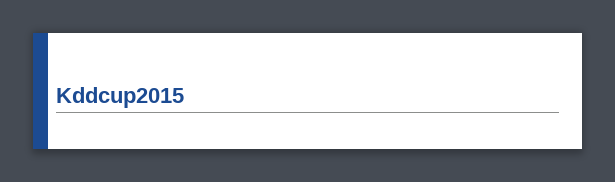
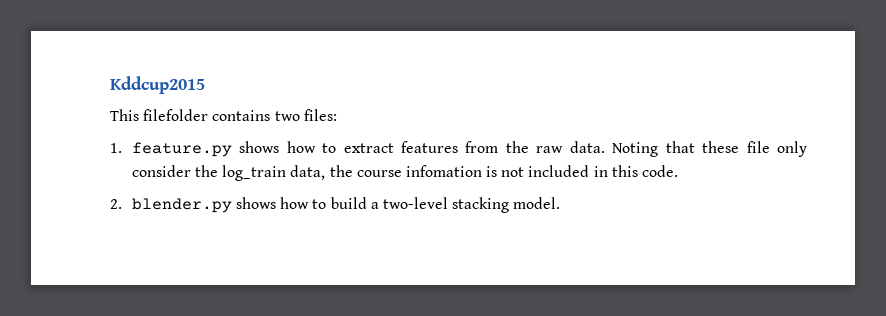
+ This filefolder contains two files:
+ 1. feature.py shows how to extract features from the raw data. Noting that these file only consider the log_train data, the course infomation is not included in this code.
+ 2. blender.py shows how to build a two-level stacking model.

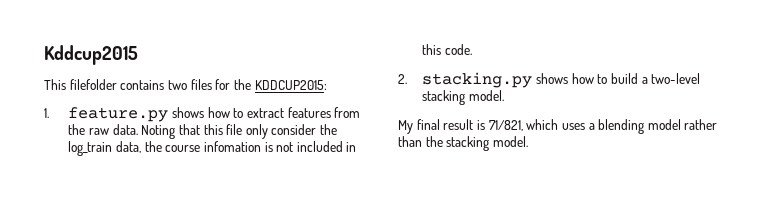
- This filefolder contains two files:
+ This filefolder contains two files for the KDDCUP2015:
- Noting that these file only consider the log_train data, the course infomation is not included in this code.
+ Noting that this file only consider the log_train data, the course infomation is not included in this code.
- 2. blender.py shows how to build a two-level stacking model.
+ 2. stacking.py shows how to build a two-level stacking model.
+ My final result is 71/821, which uses a blending model rather than the stacking model.

